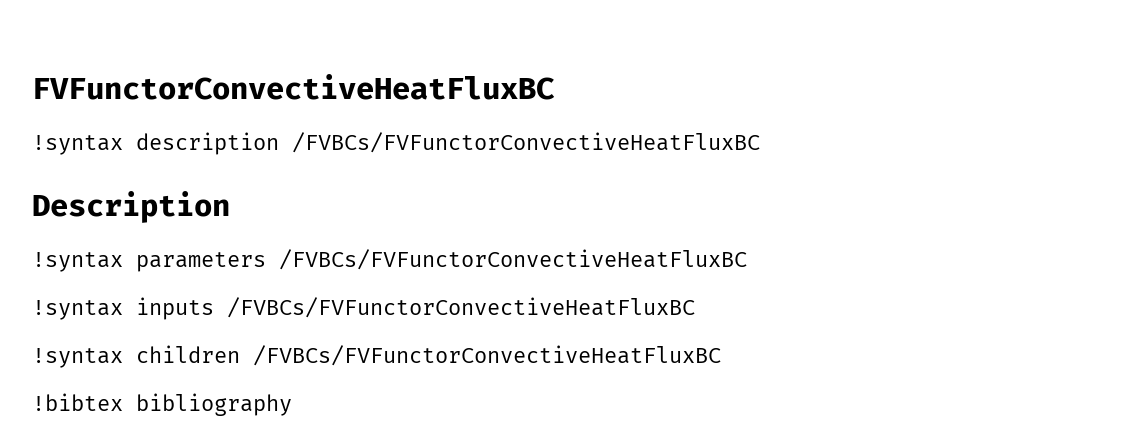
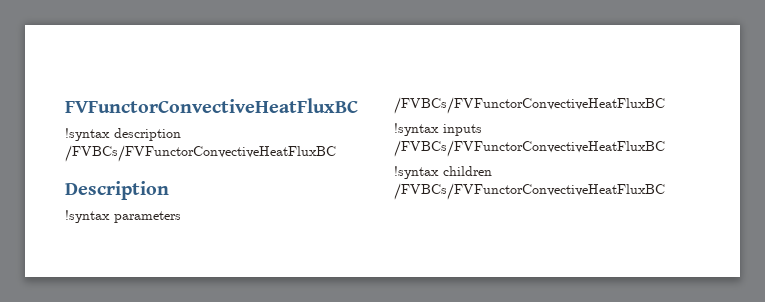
- !bibtex bibliography

